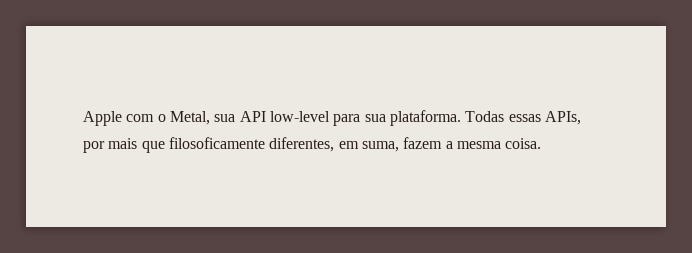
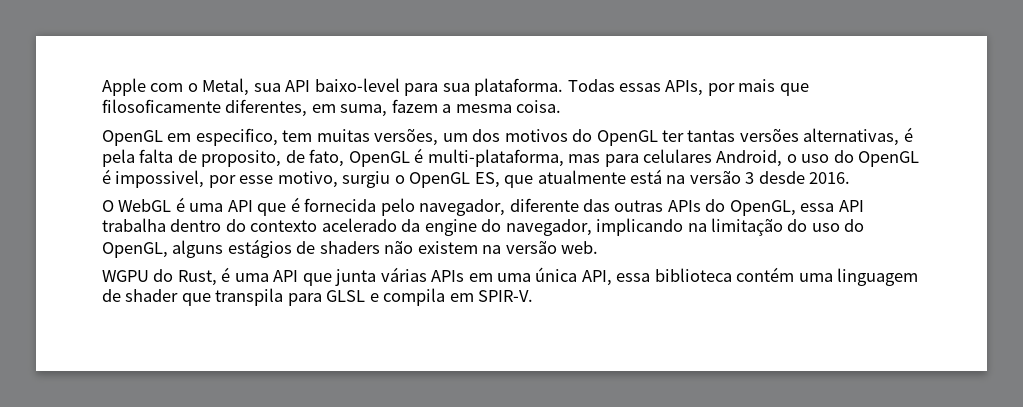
- Apple com o Metal, sua API low-level para sua plataforma.
+ Apple com o Metal, sua API baixo-level para sua plataforma.
+ OpenGL em especifico, tem muitas versões, um dos motivos do OpenGL ter tantas versões alternativas, é pela falta de proposito, de fato, OpenGL é multi-plataforma, mas para celulares Android, o uso do OpenGL é impossivel, por esse motivo, surgiu o OpenGL ES, que atualmente está na versão 3 desde 2016.
+ O WebGL é uma API que é fornecida pelo navegador, diferente das outras APIs do OpenGL, essa API trabalha dentro do contexto acelerado da engine do navegador, implicando na limitação do uso do OpenGL, alguns estágios de shaders não existem na versão web.
+ WGPU do Rust, é uma API que junta várias APIs em uma única API, essa biblioteca contém uma linguagem de shader que transpila para GLSL e compila em SPIR-V.

